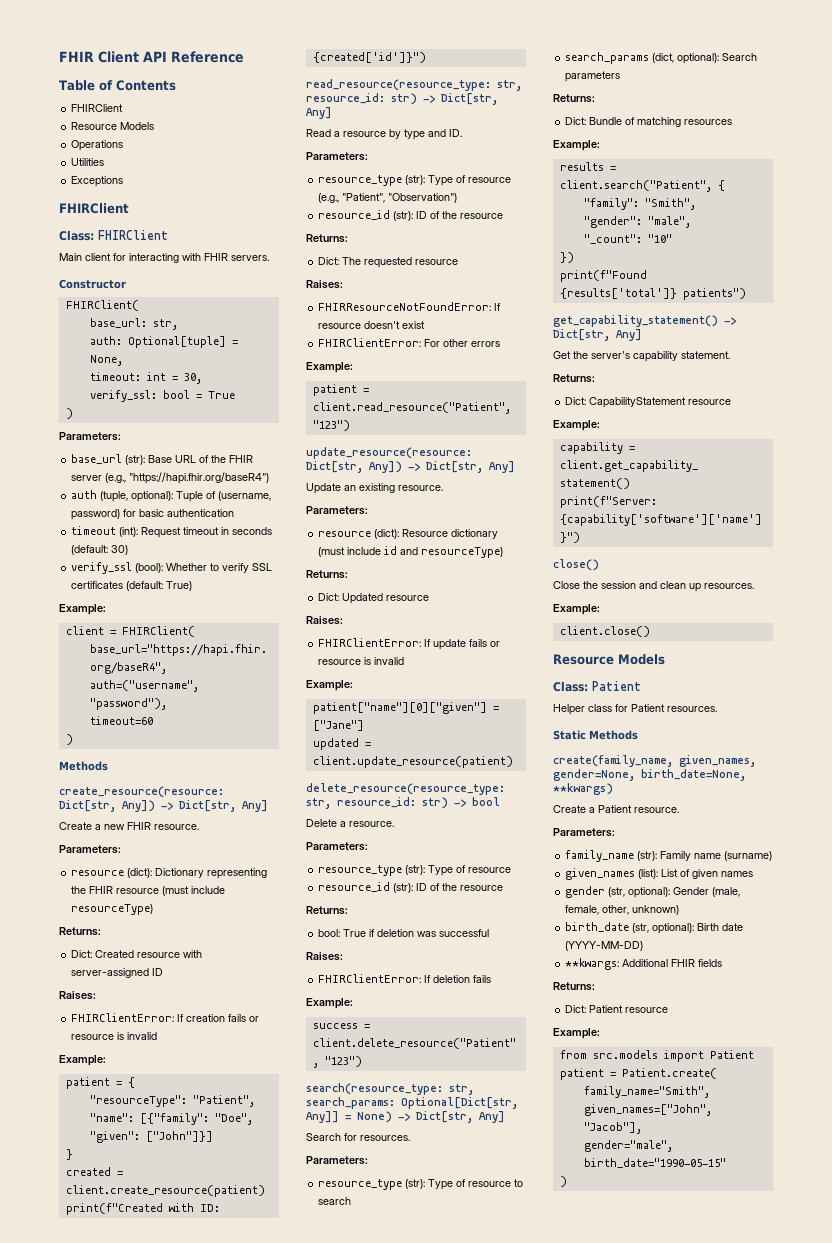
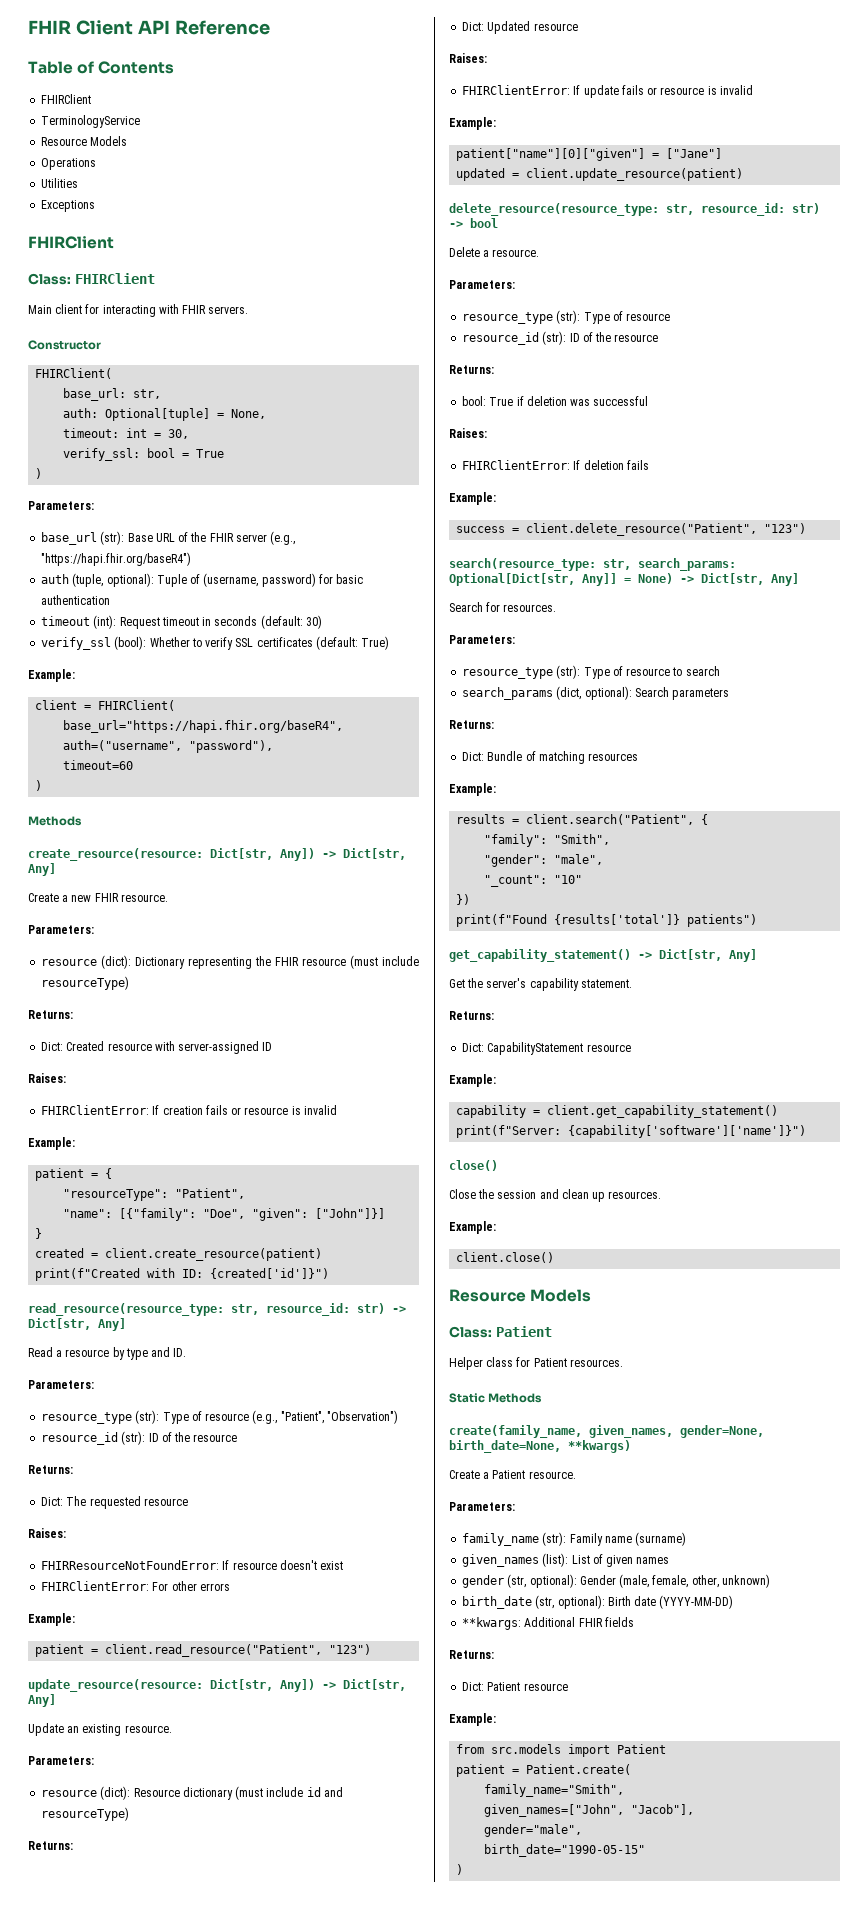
+ TerminologyService

